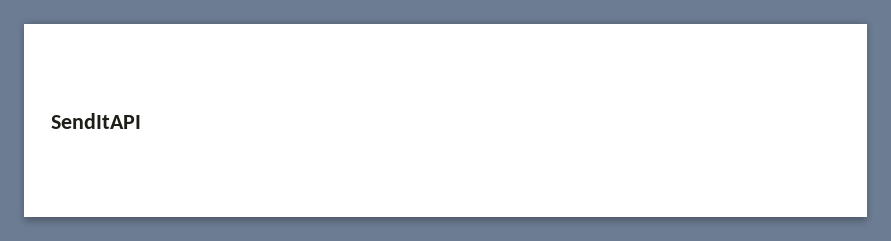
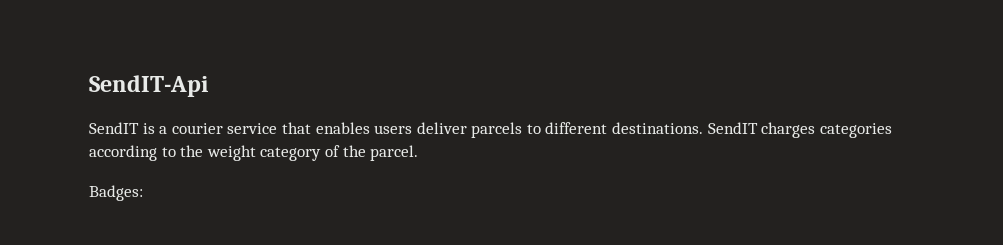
- SendItAPI
+ SendIT-Api
+ SendIT is a courier service that enables users deliver parcels to different destinations. SendIT charges categories according to the weight category of the parcel.
+ Badges:

